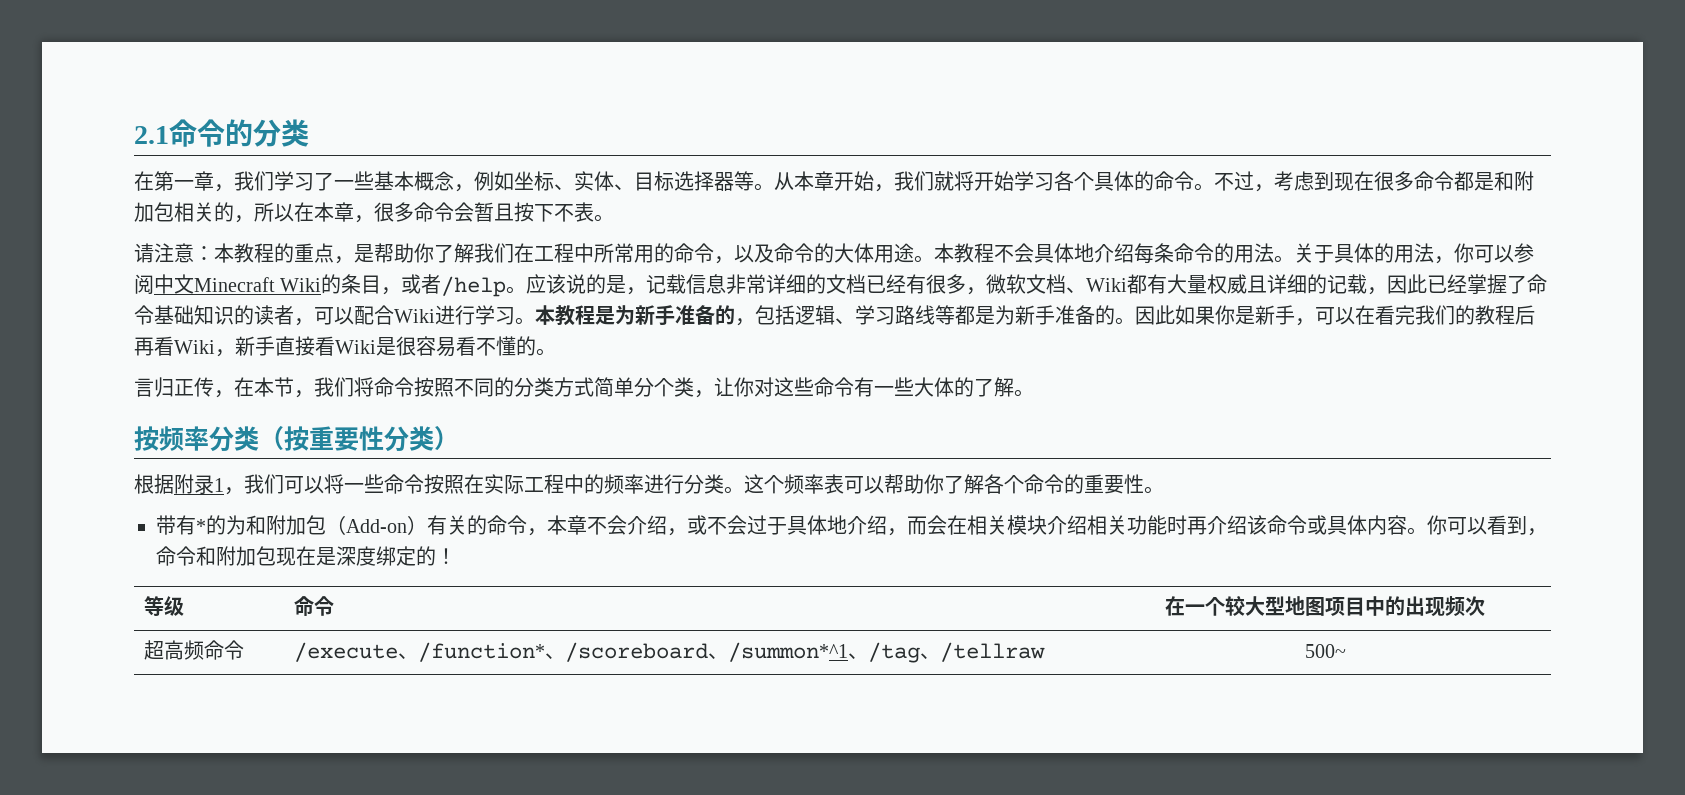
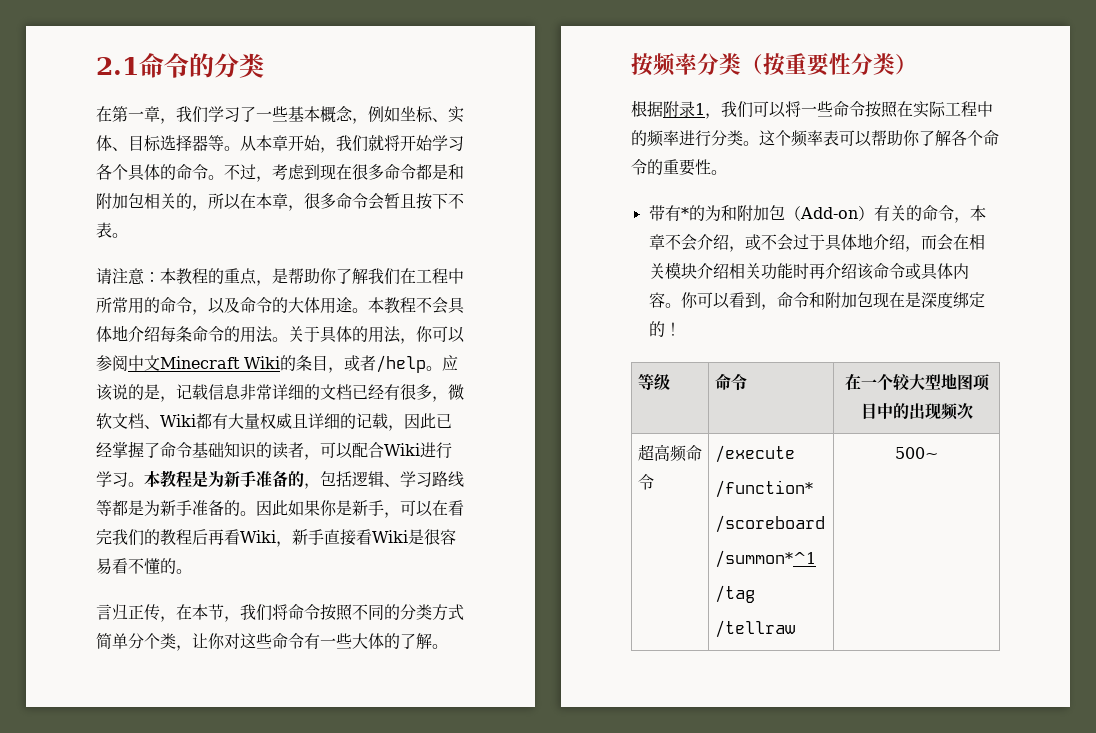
- 超高频命令 | /execute、/function*、/scoreboard、/summon*^1、/tag、/tellraw | 500~
+ 超高频命令 | /execute
+ /function*
+ /scoreboard
+ /summon*^1
+ /tag
+ /tellraw | 500~

